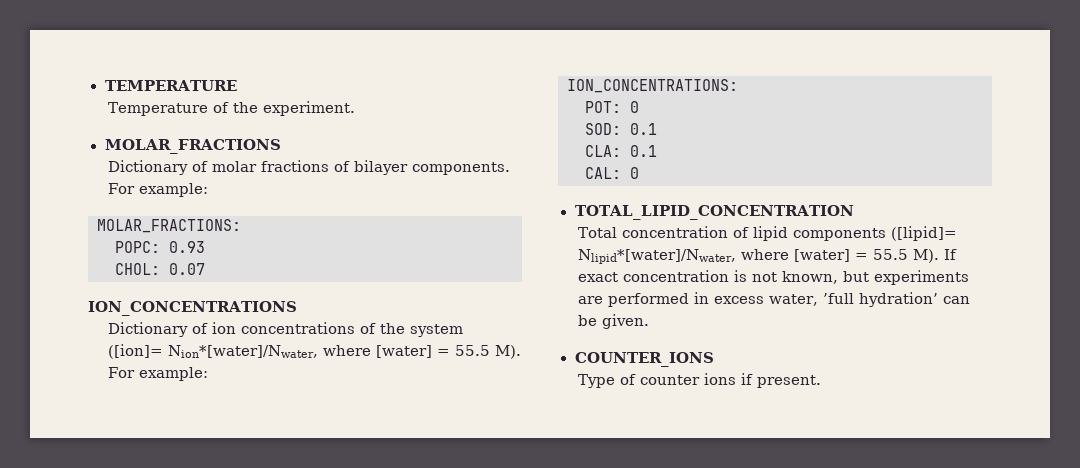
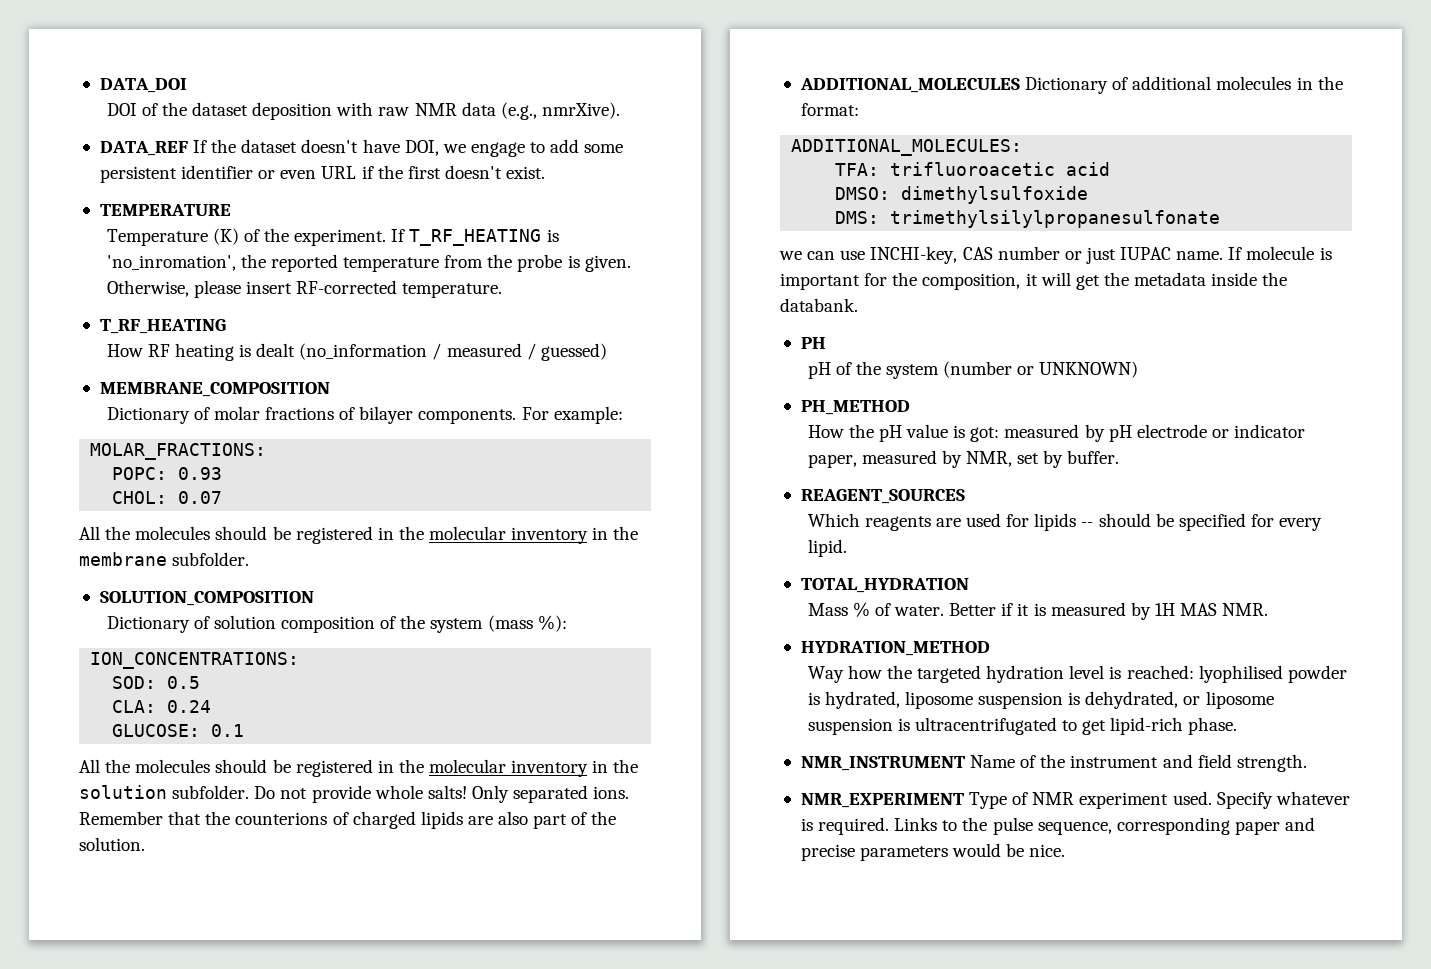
+ DATA_DOI
+ DOI of the dataset deposition with raw NMR data (e.g., nmrXive).
+ DATA_REF If the dataset doesn't have DOI, we engage to add some persistent identifier or even URL if the first doesn't exist.
- Temperature of the experiment.
- MOLAR_FRACTIONS
+ Temperature (K) of the experiment. If T_RF_HEATING is 'no_inromation', the reported temperature from the probe is given. Otherwise, please insert RF-corrected temperature.
+ T_RF_HEATING
+ How RF heating is dealt (no_information / measured / guessed)
+ MEMBRANE_COMPOSITION
- ION_CONCENTRATIONS
- Dictionary of ion concentrations of the system ([ion]= Nion*[water]/Nwater, where [water] = 55.5 M). For example:
+ All the molecules should be registered in the molecular inventory in the membrane subfolder.
+ SOLUTION_COMPOSITION
+ Dictionary of solution composition of the system (mass %):
  ION_CONCENTRATIONS:
- POT: 0
- SOD: 0.1
- CLA: 0.1
- CAL: 0
- TOTAL_LIPID_CONCENTRATION
- Total concentration of lipid components ([lipid]= Nlipid*[water]/Nwater, where [water] = 55.5 M). If exact concentration is not known, but experiments are performed in excess water, ’full hydration’ can be given.
- COUNTER_IONS
- Type of counter ions if present.
+ SOD: 0.5
+ CLA: 0.24
+ GLUCOSE: 0.1
+ All the molecules should be registered in the molecular inventory in the solution subfolder. Do not provide whole salts! Only separated ions. Remember that the counterions of charged lipids are also part of the solution.
+ ADDITIONAL_MOLECULES Dictionary of additional molecules in the format:
+ ADDITIONAL_MOLECULES:
+ TFA: trifluoroacetic acid
+ DMSO: dimethylsulfoxide
+ DMS: trimethylsilylpropanesulfonate
+ we can use INCHI-key, CAS number or just IUPAC name. If molecule is important for the composition, it will get the metadata inside the databank.
+ PH
+ pH of the system (number or UNKNOWN)
+ PH_METHOD
+ How the pH value is got: measured by pH electrode or indicator paper, measured by NMR, set by buffer.
+ REAGENT_SOURCES
+ Which reagents are used for lipids -- should be specified for every lipid.
+ TOTAL_HYDRATION
+ Mass % of water. Better if it is measured by 1H MAS NMR.
+ HYDRATION_METHOD
+ Way how the targeted hydration level is reached: lyophilised powder is hydrated, liposome suspension is dehydrated, or liposome suspension is ultracentrifugated to get lipid-rich phase.
+ NMR_INSTRUMENT Name of the instrument and field strength.
+ NMR_EXPERIMENT Type of NMR experiment used. Specify whatever is required. Links to the pulse sequence, corresponding paper and precise parameters would be nice.

